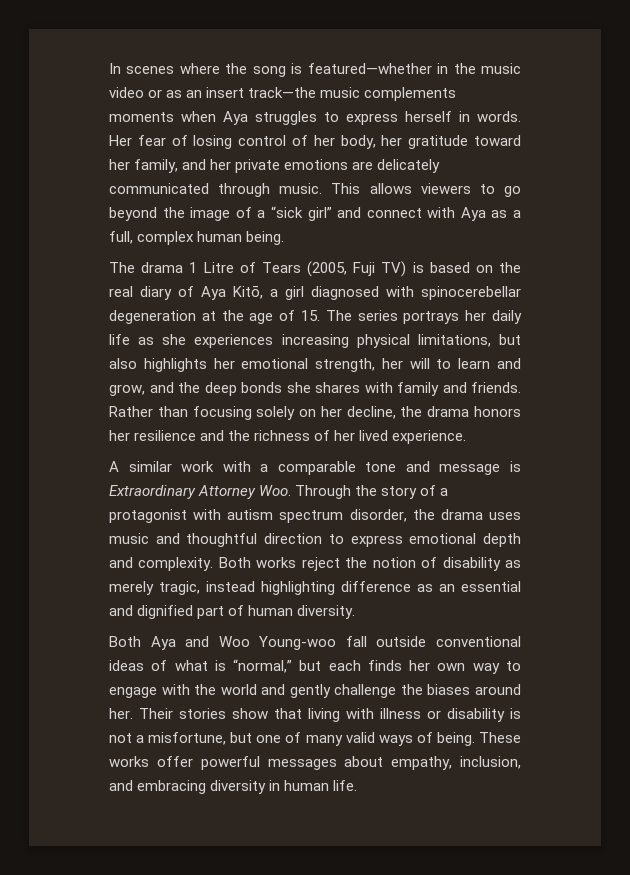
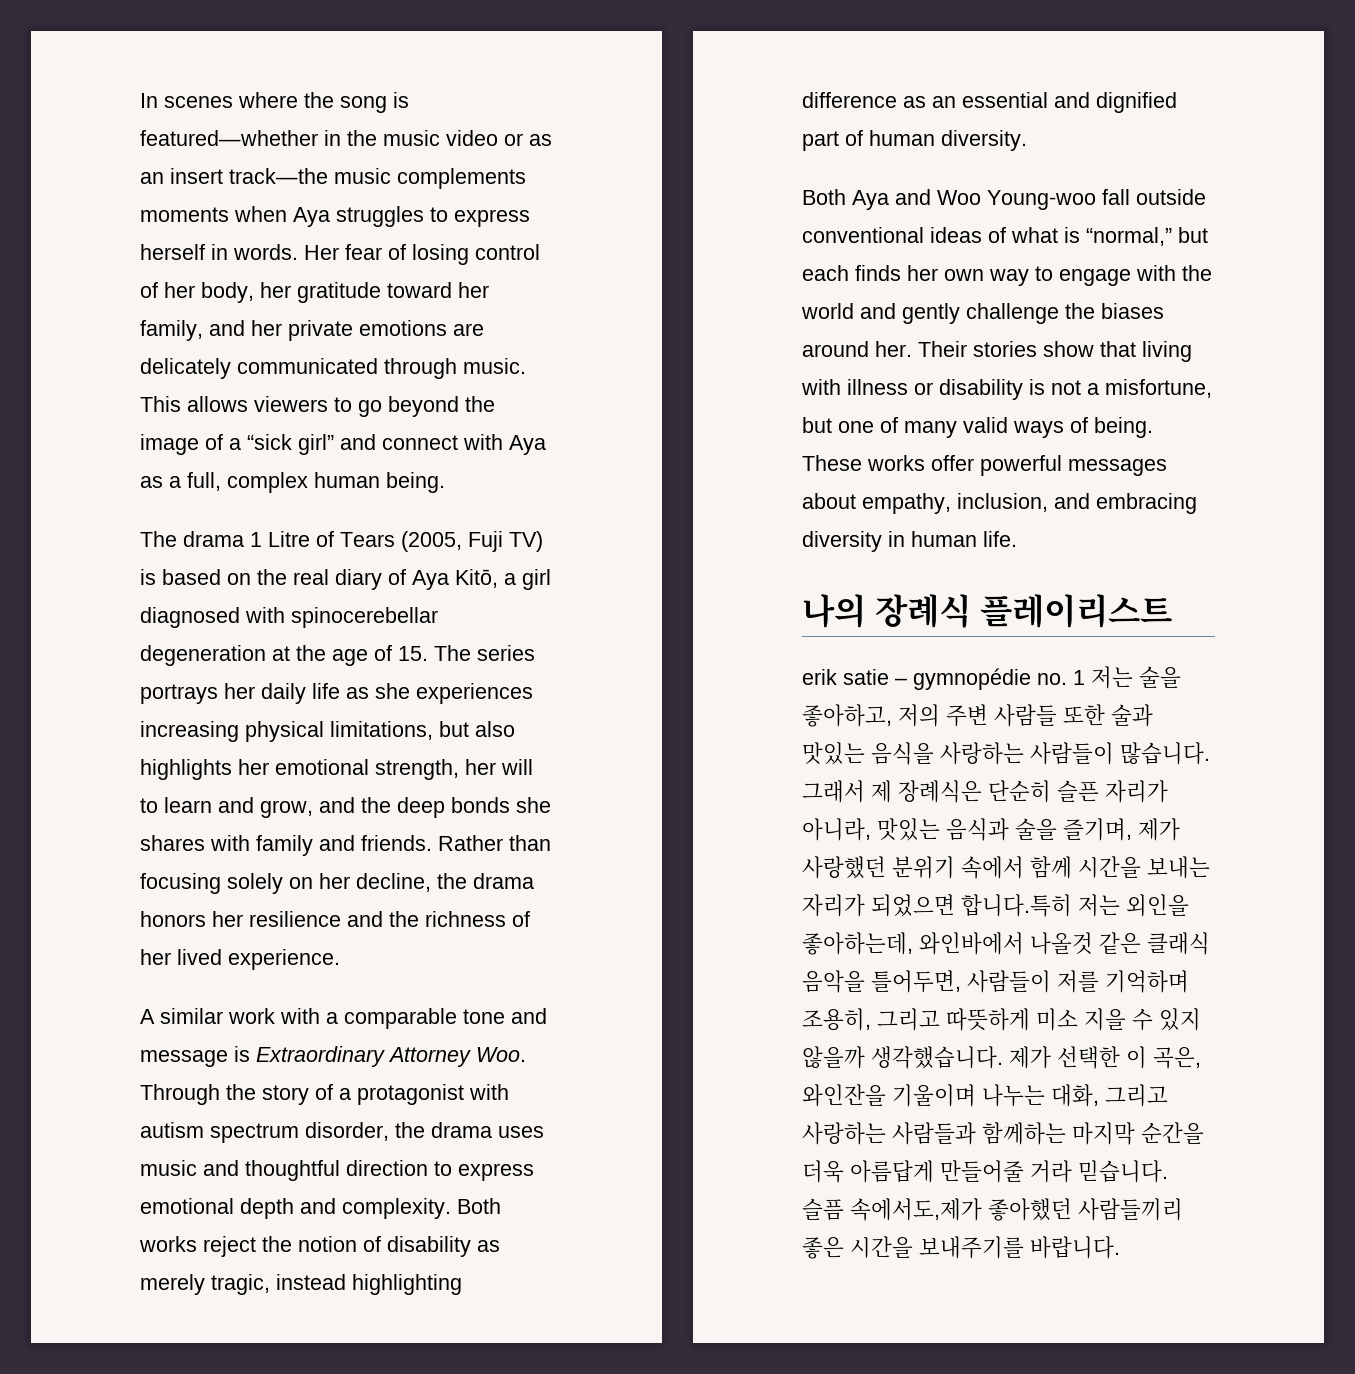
+ 나의 장례식 플레이리스트
+ erik satie – gymnopédie no. 1 저는 술을 좋아하고, 저의 주변 사람들 또한 술과 맛있는 음식을 사랑하는 사람들이 많습니다. 그래서 제 장례식은 단순히 슬픈 자리가 아니라, 맛있는 음식과 술을 즐기며, 제가 사랑했던 분위기 속에서 함께 시간을 보내는 자리가 되었으면 합니다.특히 저는 외인을 좋아하는데, 와인바에서 나올것 같은 클래식 음악을 틀어두면, 사람들이 저를 기억하며 조용히, 그리고 따뜻하게 미소 지을 수 있지 않을까 생각했습니다. 제가 선택한 이 곡은, 와인잔을 기울이며 나누는 대화, 그리고 사랑하는 사람들과 함께하는 마지막 순간을 더욱 아름답게 만들어줄 거라 믿습니다. 슬픔 속에서도,제가 좋아했던 사람들끼리 좋은 시간을 보내주기를 바랍니다.

